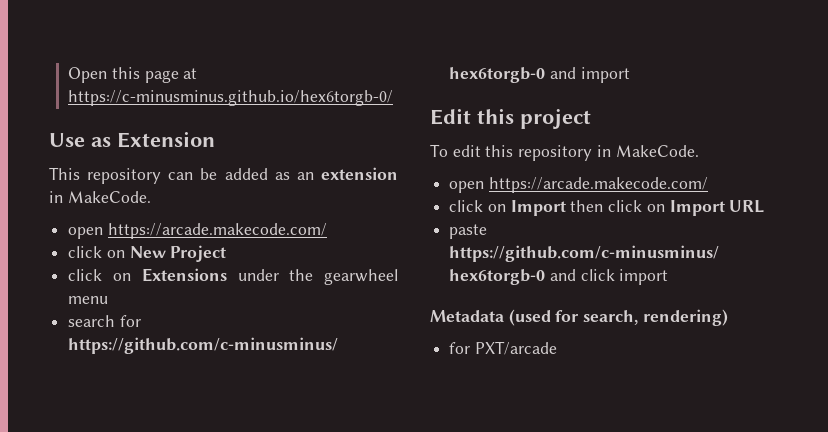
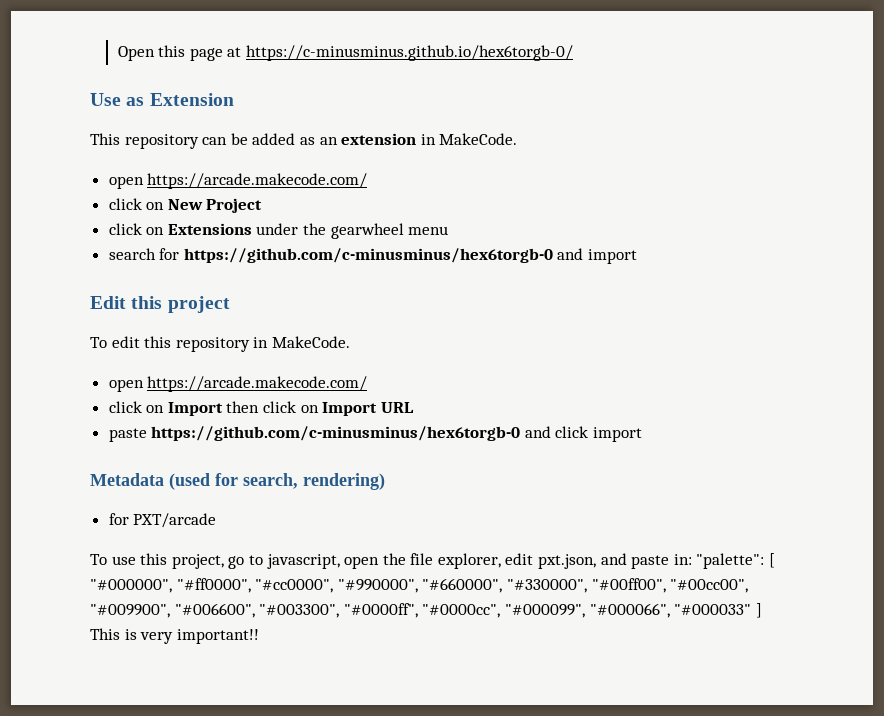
+ To use this project, go to javascript, open the file explorer, edit pxt.json, and paste in: "palette": [ "#000000", "#ff0000", "#cc0000", "#990000", "#660000", "#330000", "#00ff00", "#00cc00", "#009900", "#006600", "#003300", "#0000ff", "#0000cc", "#000099", "#000066", "#000033" ] This is very important!!

